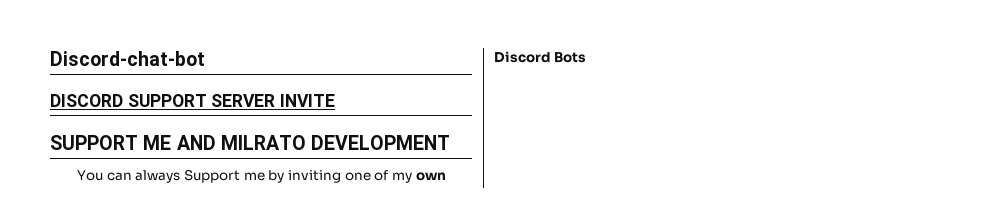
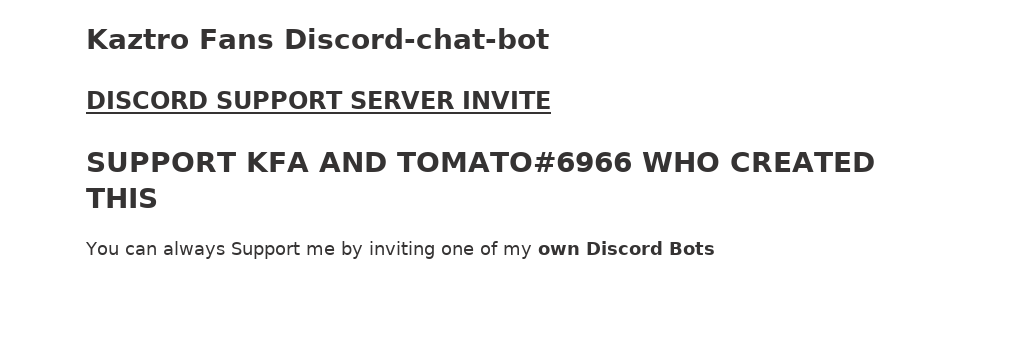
- Discord-chat-bot
+ Kaztro Fans Discord-chat-bot
- SUPPORT ME AND MILRATO DEVELOPMENT
+ SUPPORT KFA AND TOMATO#6966 WHO CREATED THIS

